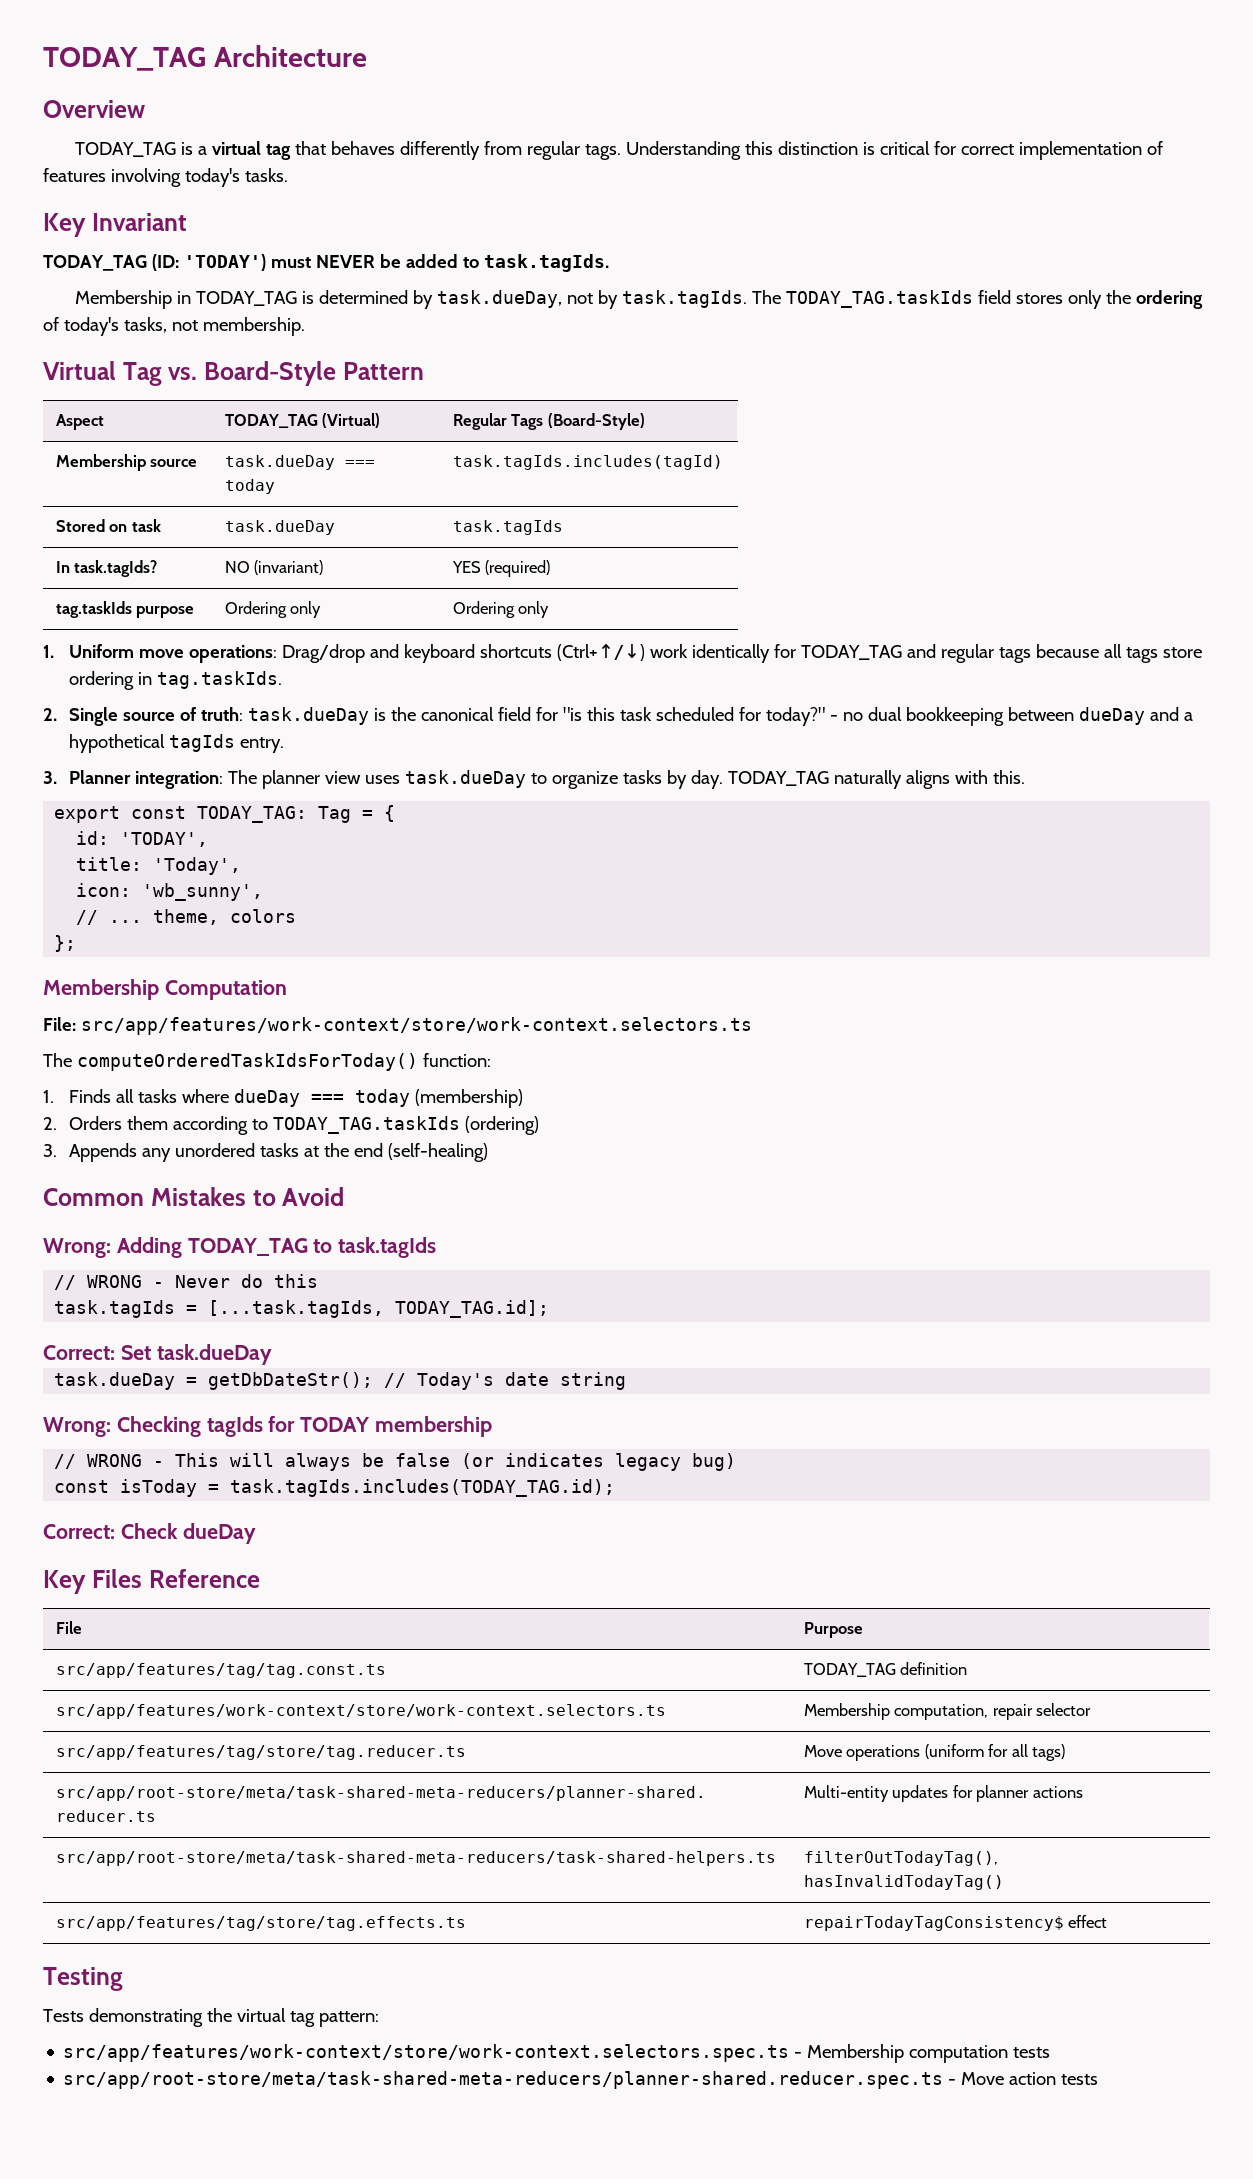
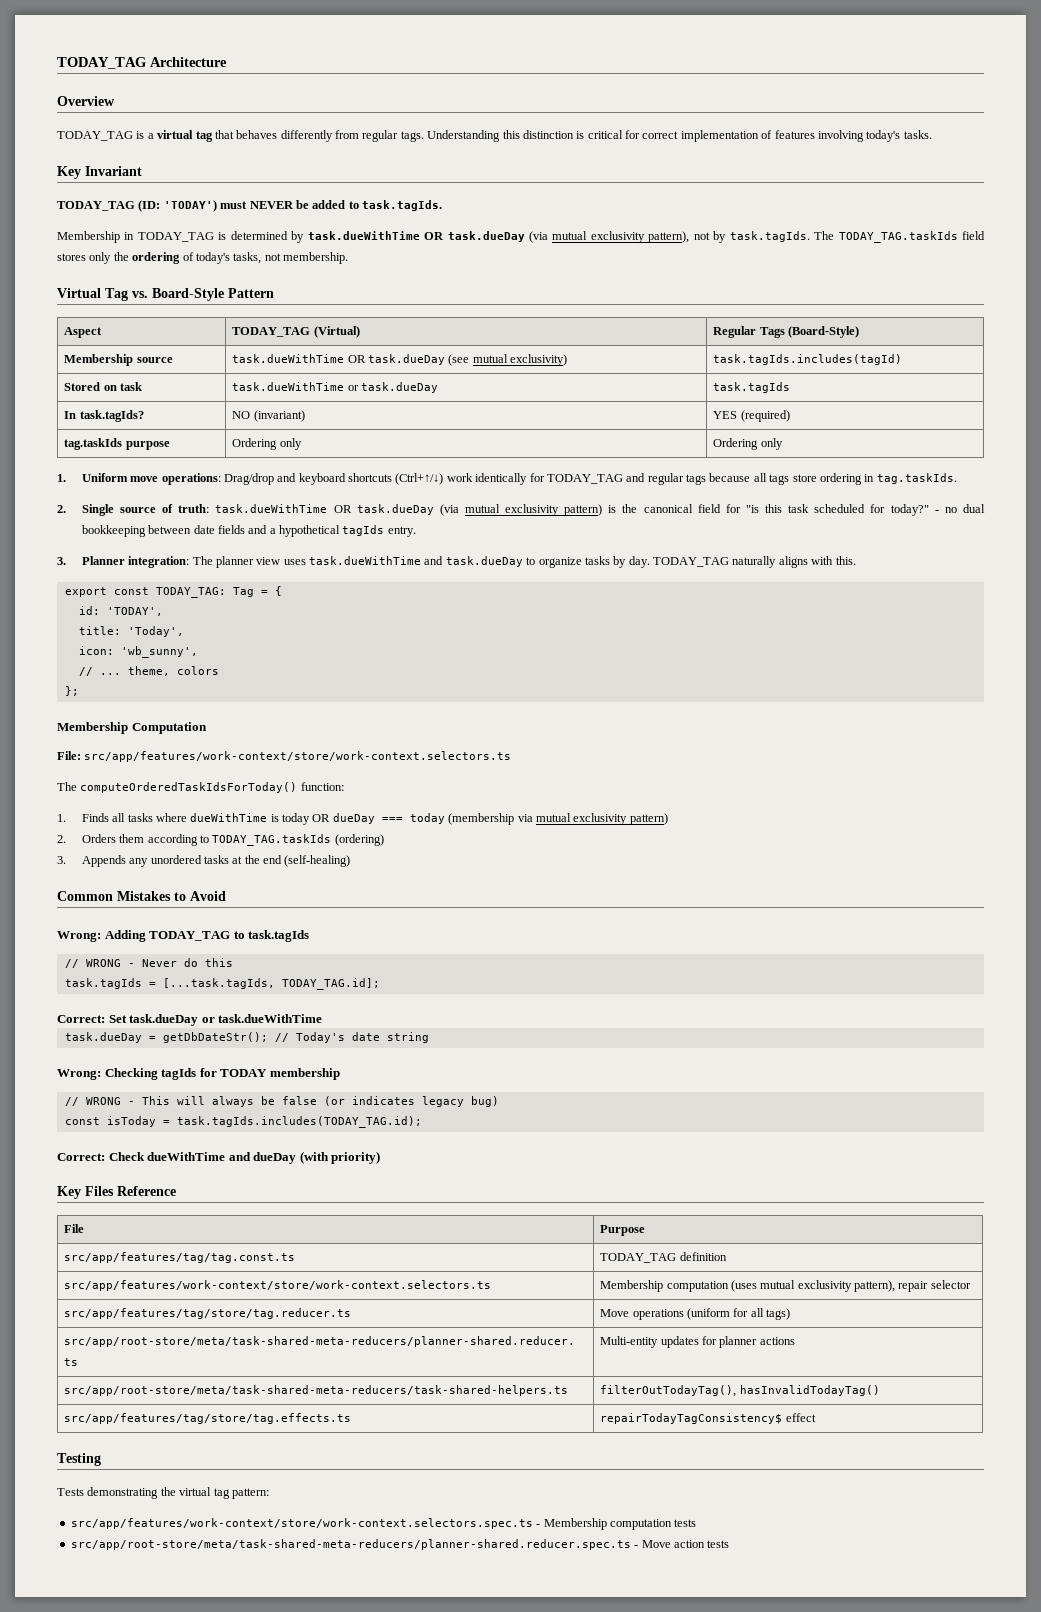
- Membership in TODAY_TAG is determined by task.dueDay, not by task.tagIds. The TODAY_TAG.taskIds field stores only the ordering of today's tasks, not membership.
+ Membership in TODAY_TAG is determined by task.dueWithTime OR task.dueDay (via mutual exclusivity pattern), not by task.tagIds. The TODAY_TAG.taskIds field stores only the ordering of today's tasks, not membership.
- Membership source | task.dueDay === today | task.tagIds.includes(tagId)
+ Membership source | task.dueWithTime OR task.dueDay (see mutual exclusivity) | task.tagIds.includes(tagId)
- Stored on task | task.dueDay | task.tagIds
+ Stored on task | task.dueWithTime or task.dueDay | task.tagIds
- 2. Single source of truth: task.dueDay is the canonical field for "is this task scheduled for today?"
+ 2. Single source of truth: task.dueWithTime OR task.dueDay (via mutual exclusivity pattern) is the canonical field for "is this task scheduled for today?"
- - no dual bookkeeping between dueDay and a hypothetical tagIds entry.
+ - no dual bookkeeping between date fields and a hypothetical tagIds entry.
- 3. Planner integration: The planner view uses task.dueDay to organize tasks by day.
+ 3. Planner integration: The planner view uses task.dueWithTime and task.dueDay to organize tasks by day.
- 1. Finds all tasks where dueDay === today (membership)
+ 1. Finds all tasks where dueWithTime is today OR dueDay === today (membership via mutual exclusivity pattern)
- Correct: Set task.dueDay
+ Correct: Set task.dueDay or task.dueWithTime
- Correct: Check dueDay
+ Correct: Check dueWithTime and dueDay (with priority)
- src/app/features/work-context/store/work-context.selectors.ts | Membership computation, repair selector
+ src/app/features/work-context/store/work-context.selectors.ts | Membership computation (uses mutual exclusivity pattern), repair selector

